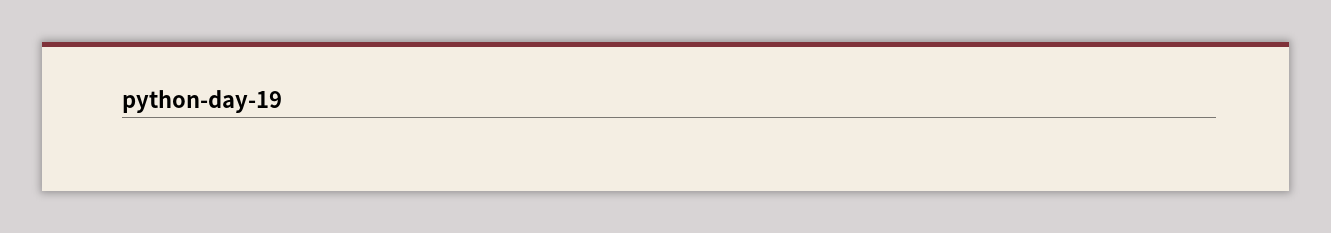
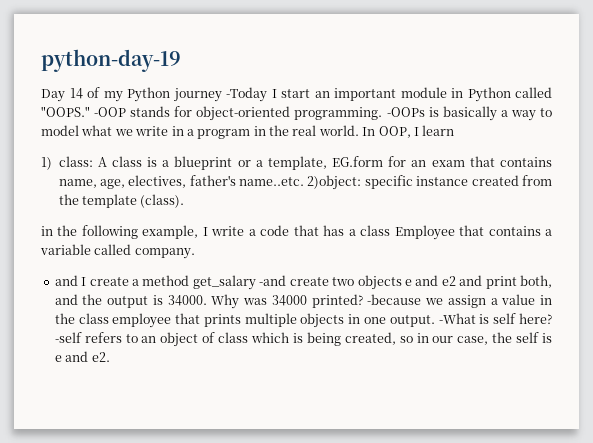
+ Day 14 of my Python journey -Today I start an important module in Python called "OOPS." -OOP stands for object-oriented programming. -OOPs is basically a way to model what we write in a program in the real world. In OOP, I learn
+ 1) class: A class is a blueprint or a template, EG.form for an exam that contains name, age, electives, father's name..etc. 2)object: specific instance created from the template (class).
+ in the following example, I write a code that has a class Employee that contains a variable called company.
+ and I create a method get_salary -and create two objects e and e2 and print both, and the output is 34000. Why was 34000 printed? -because we assign a value in the class employee that prints multiple objects in one output. -What is self here? -self refers to an object of class which is being created, so in our case, the self is e and e2.

